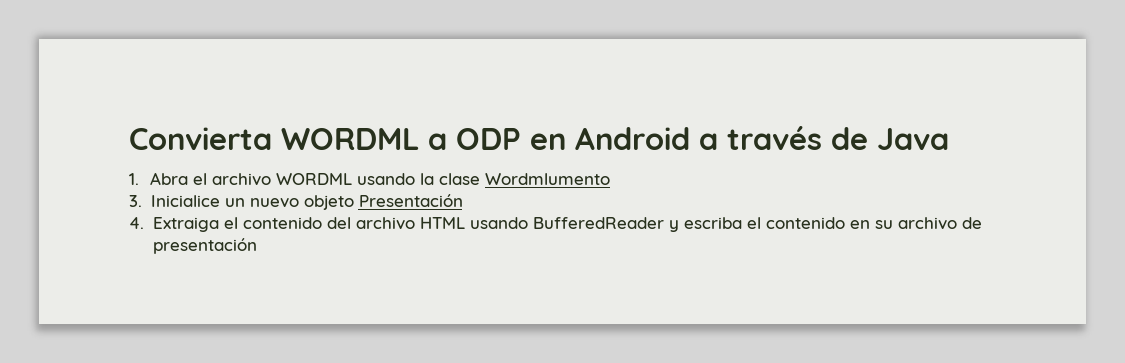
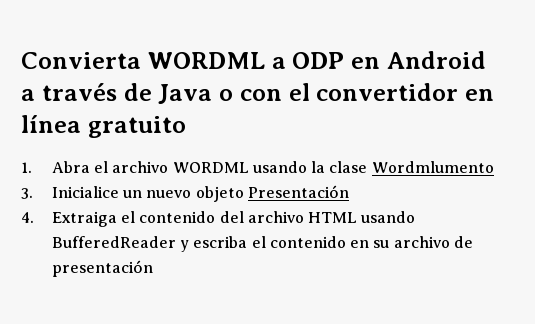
- Convierta WORDML a ODP en Android a través de Java
+ Convierta WORDML a ODP en Android a través de Java o con el convertidor en línea gratuito

